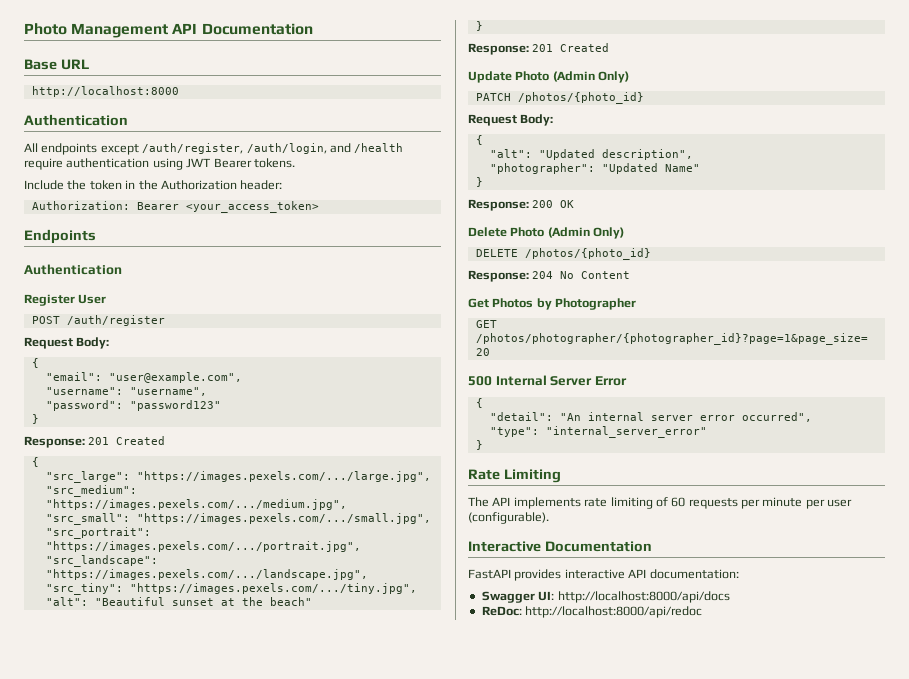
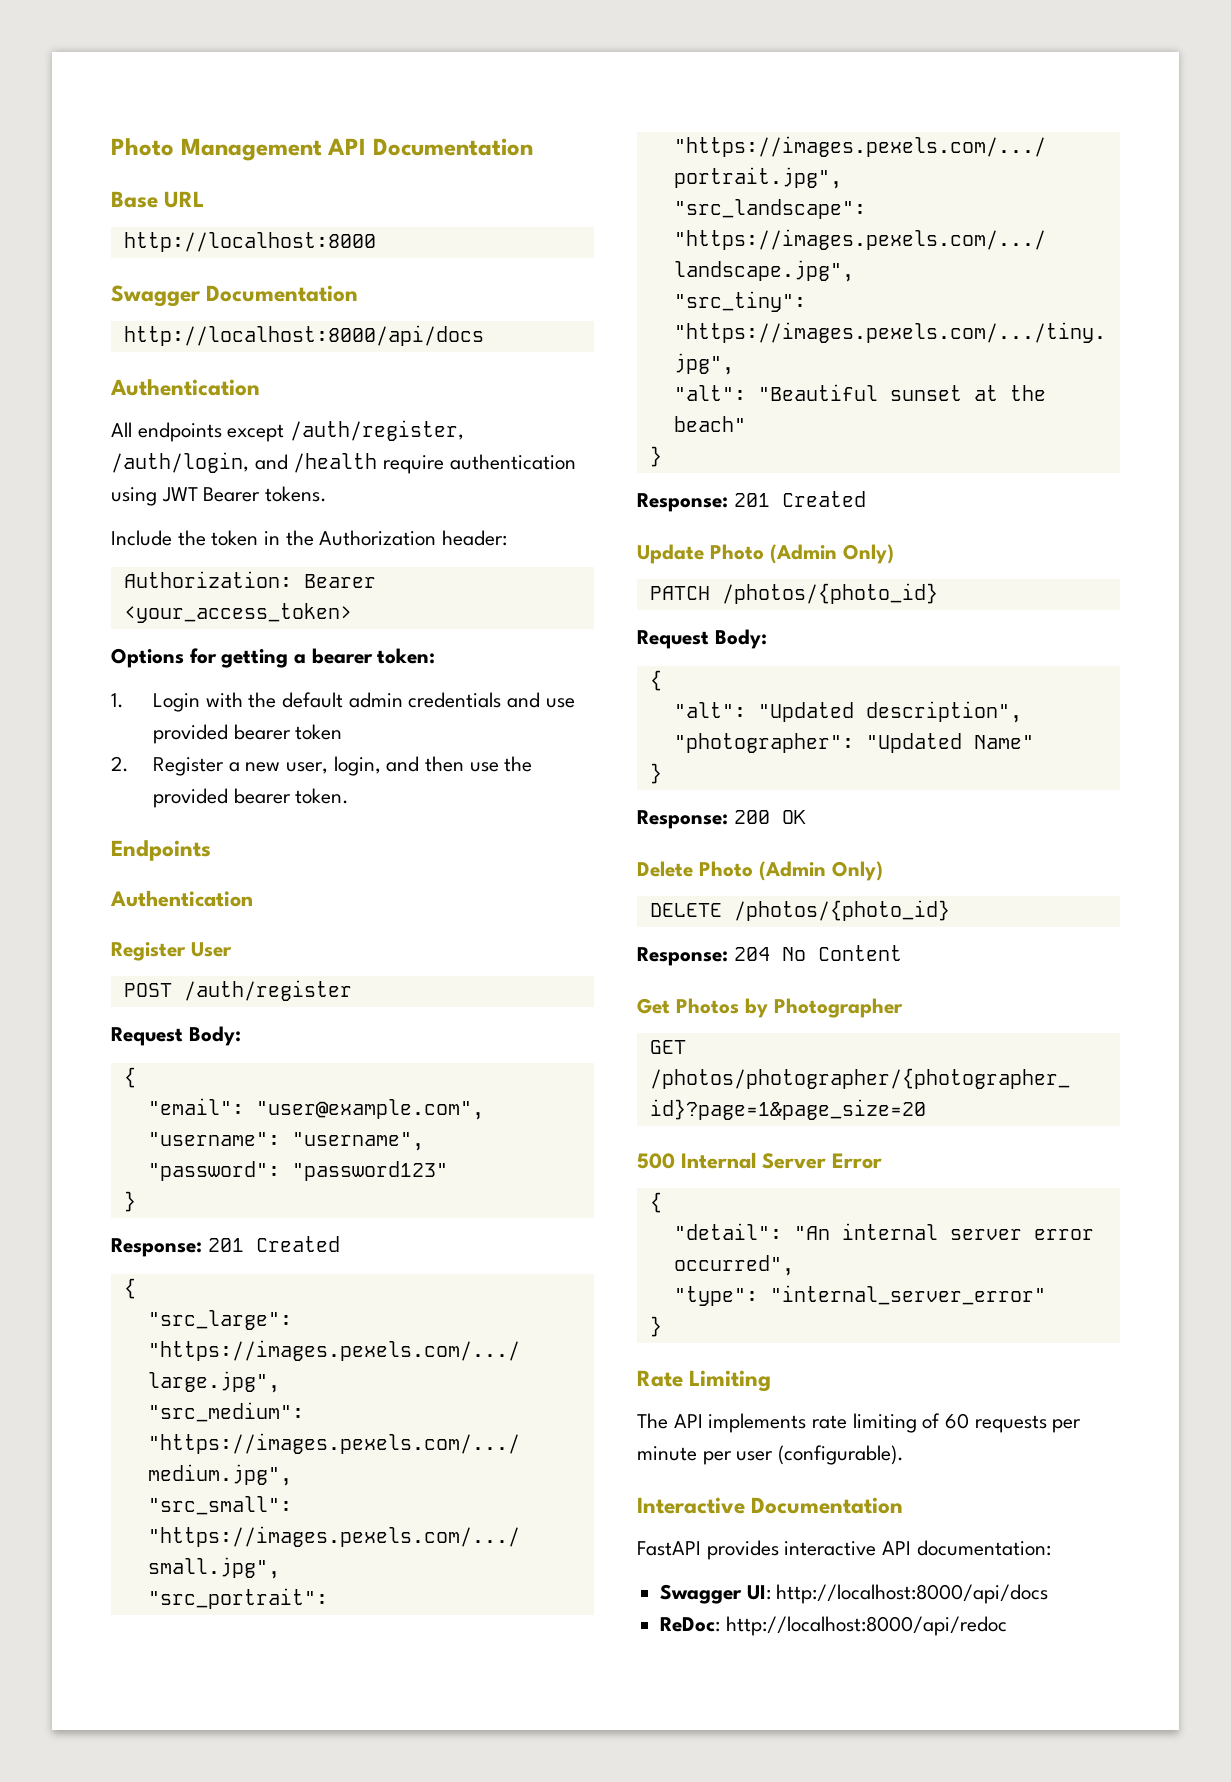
+ Swagger Documentation
+ http://localhost:8000/api/docs
+ Options for getting a bearer token:
+ 1. Login with the default admin credentials and use provided bearer token
+ 2. Register a new user, login, and then use the provided bearer token.

